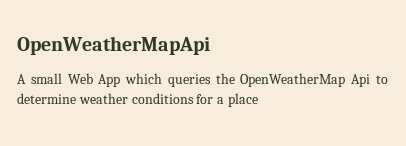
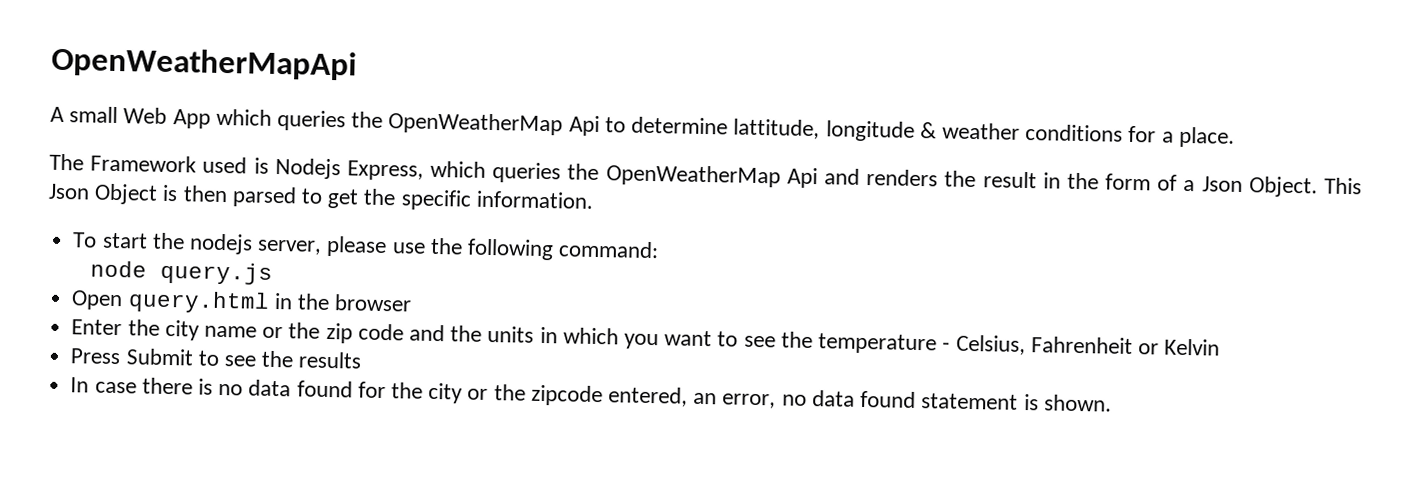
- A small Web App which queries the OpenWeatherMap Api to determine weather conditions for a place
+ A small Web App which queries the OpenWeatherMap Api to determine lattitude, longitude & weather conditions for a place.
+ The Framework used is Nodejs Express, which queries the OpenWeatherMap Api and renders the result in the form of a Json Object. This Json Object is then parsed to get the specific information.
+ To start the nodejs server, please use the following command:
+ node query.js
+ Open query.html in the browser
+ Enter the city name or the zip code and the units in which you want to see the temperature - Celsius, Fahrenheit or Kelvin
+ Press Submit to see the results
+ In case there is no data found for the city or the zipcode entered, an error, no data found statement is shown.

